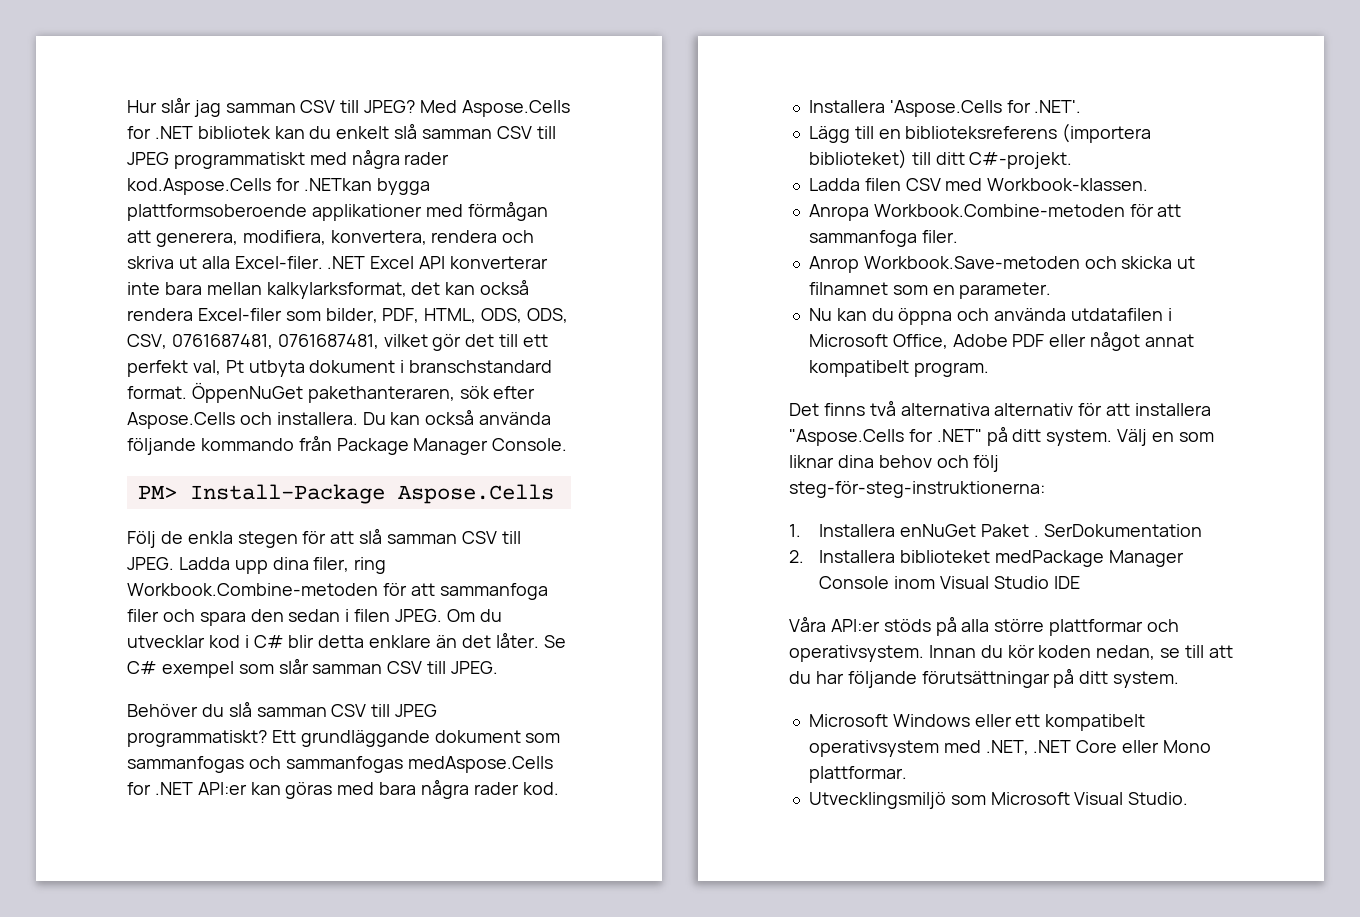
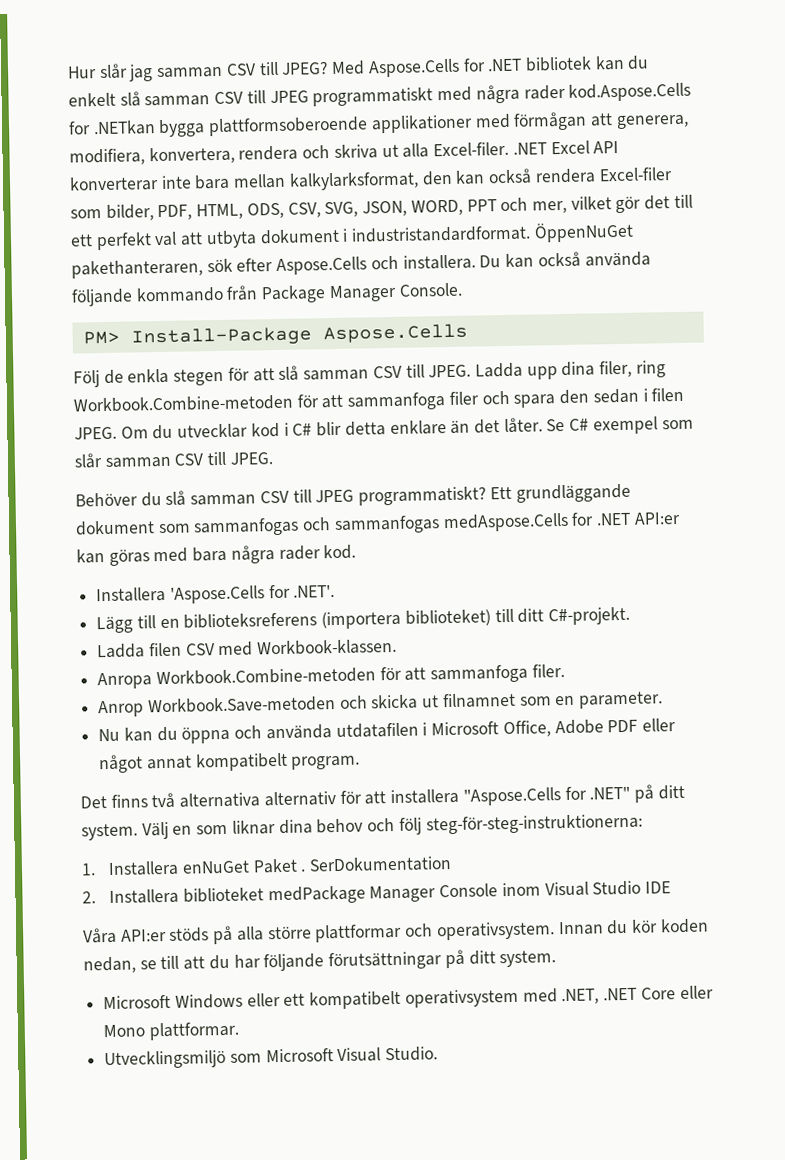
- Med Aspose.Cells for .NET bibliotek kan du enkelt slå samman CSV till JPEG programmatiskt med några rader kod.Aspose.Cells for .NETkan bygga plattformsoberoende applikationer med förmågan att generera, modifiera, konvertera, rendera och skriva ut alla Excel-filer. .NET Excel API konverterar inte bara mellan kalkylarksformat, det kan också rendera Excel-filer som bilder, PDF, HTML, ODS, ODS, CSV, 0761687481, 0761687481, vilket gör det till ett perfekt val, Pt utbyta dokument i branschstandard format.
+ Med Aspose.Cells for .NET bibliotek kan du enkelt slå samman CSV till JPEG programmatiskt med några rader kod.Aspose.Cells for .NETkan bygga plattformsoberoende applikationer med förmågan att generera, modifiera, konvertera, rendera och skriva ut alla Excel-filer. .NET Excel API konverterar inte bara mellan kalkylarksformat, den kan också rendera Excel-filer som bilder, PDF, HTML, ODS, CSV, SVG, JSON, WORD, PPT och mer, vilket gör det till ett perfekt val att utbyta dokument i industristandardformat.

